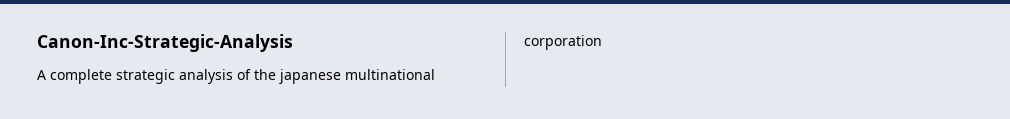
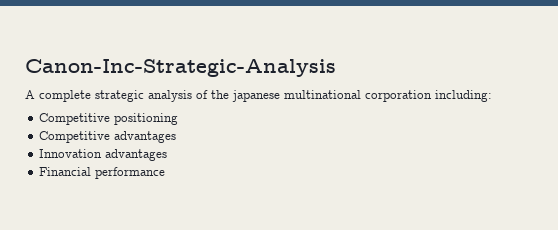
- A complete strategic analysis of the japanese multinational corporation
+ A complete strategic analysis of the japanese multinational corporation including:
+ Competitive positioning
+ Competitive advantages
+ Innovation advantages
+ Financial performance

